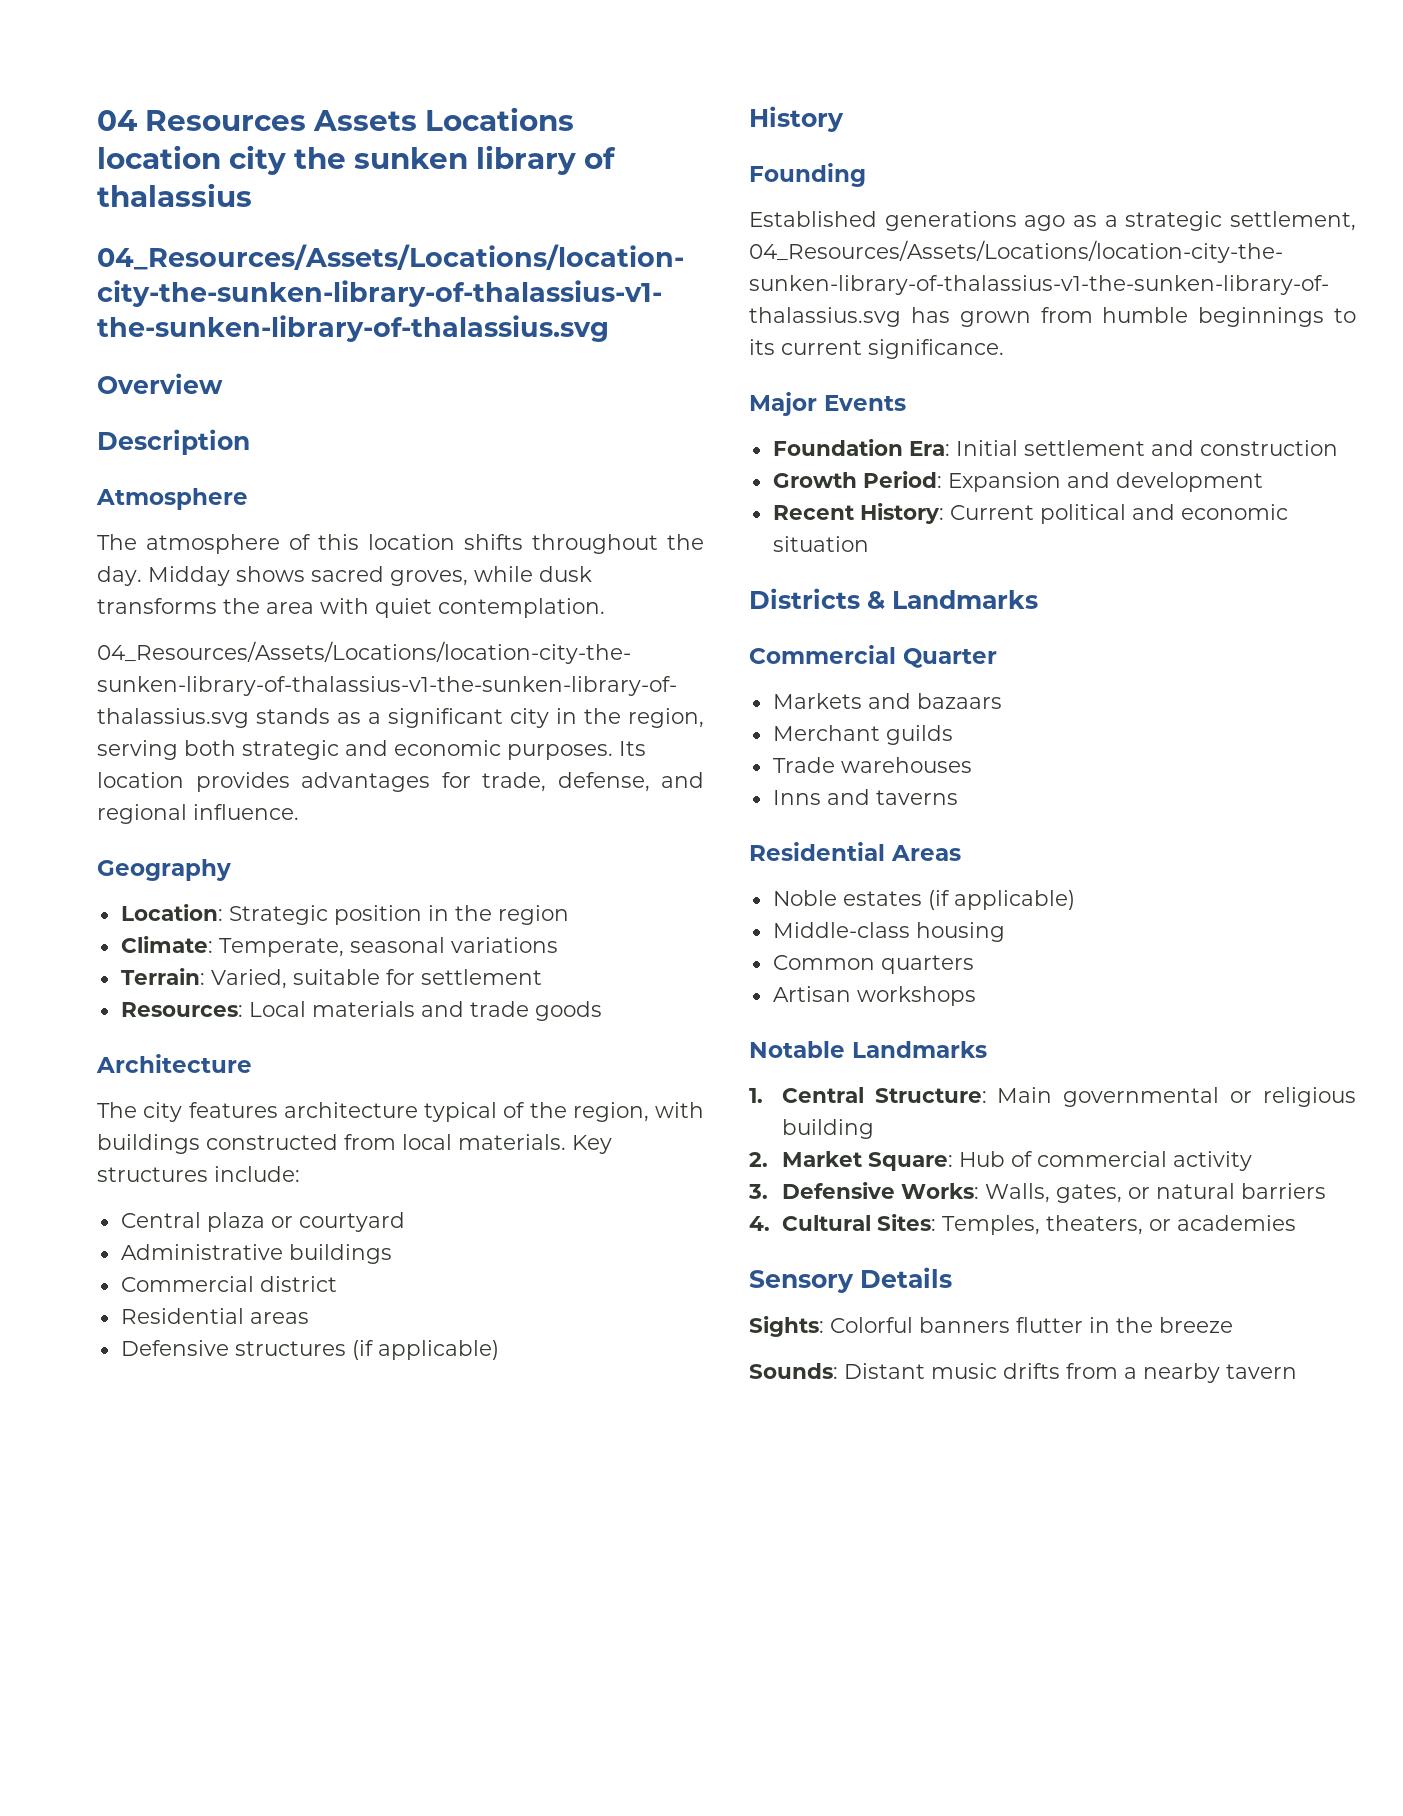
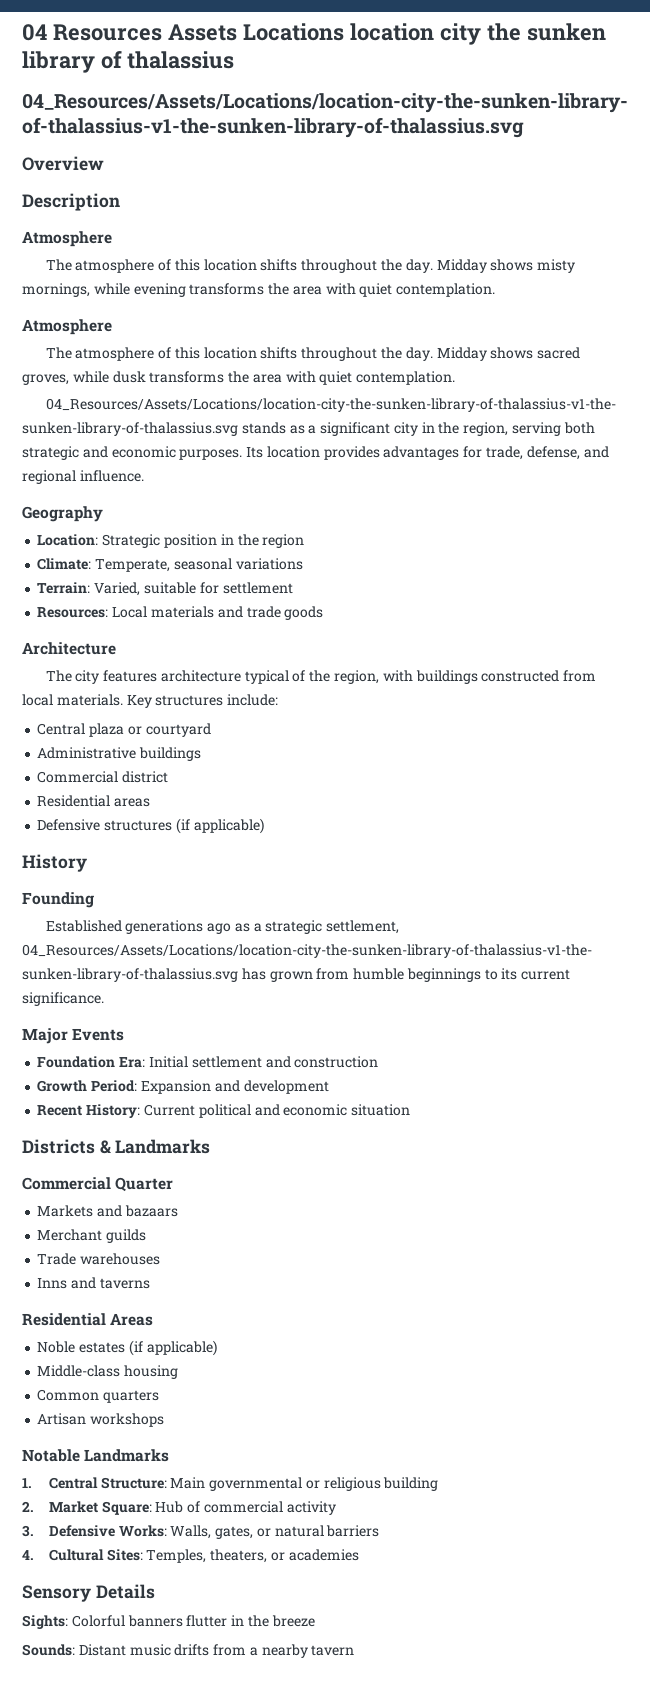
+ The atmosphere of this location shifts throughout the day. Midday shows misty mornings, while evening transforms the area with quiet contemplation.
+ Atmosphere

